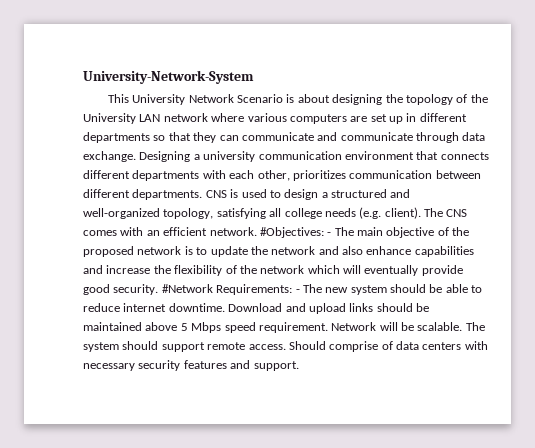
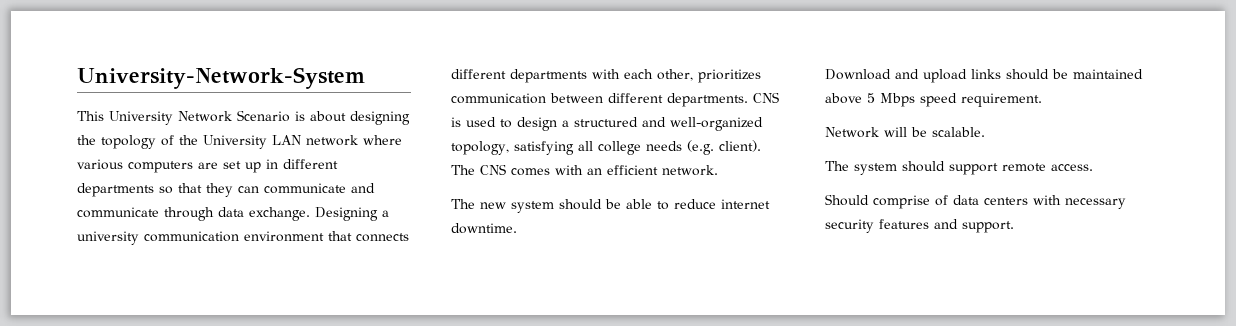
- The CNS comes with an efficient network. #Objectives: - The main objective of the proposed network is to update the network and also enhance capabilities and increase the flexibility of the network which will eventually provide good security. #Network Requirements: - The new system should be able to reduce internet downtime. Download and upload links should be maintained above 5 Mbps speed requirement. Network will be scalable. The system should support remote access. Should comprise of data centers with necessary security features and support.
+ The CNS comes with an efficient network.
+ The new system should be able to reduce internet downtime.
+ Download and upload links should be maintained above 5 Mbps speed requirement.
+ Network will be scalable.
+ The system should support remote access.
+ Should comprise of data centers with necessary security features and support.

